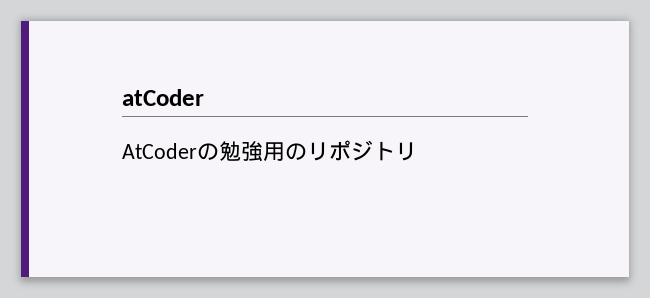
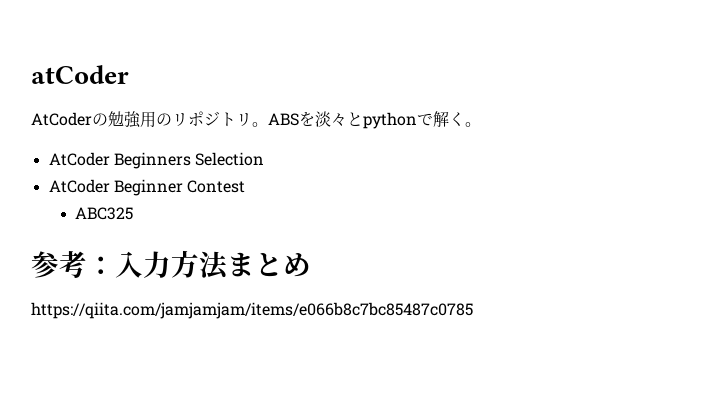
- AtCoderの勉強用のリポジトリ
+ AtCoderの勉強用のリポジトリ。ABSを淡々とpythonで解く。
+ AtCoder Beginners Selection
+ AtCoder Beginner Contest
+ ABC325
+ 参考：入力方法まとめ
+ https://qiita.com/jamjamjam/items/e066b8c7bc85487c0785

